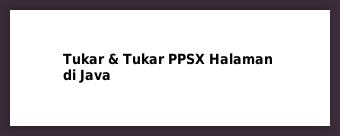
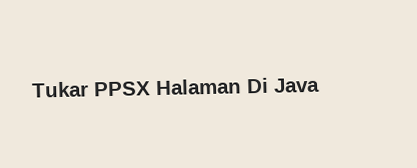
- Tukar & Tukar PPSX Halaman di Java
+ Tukar PPSX Halaman Di Java

